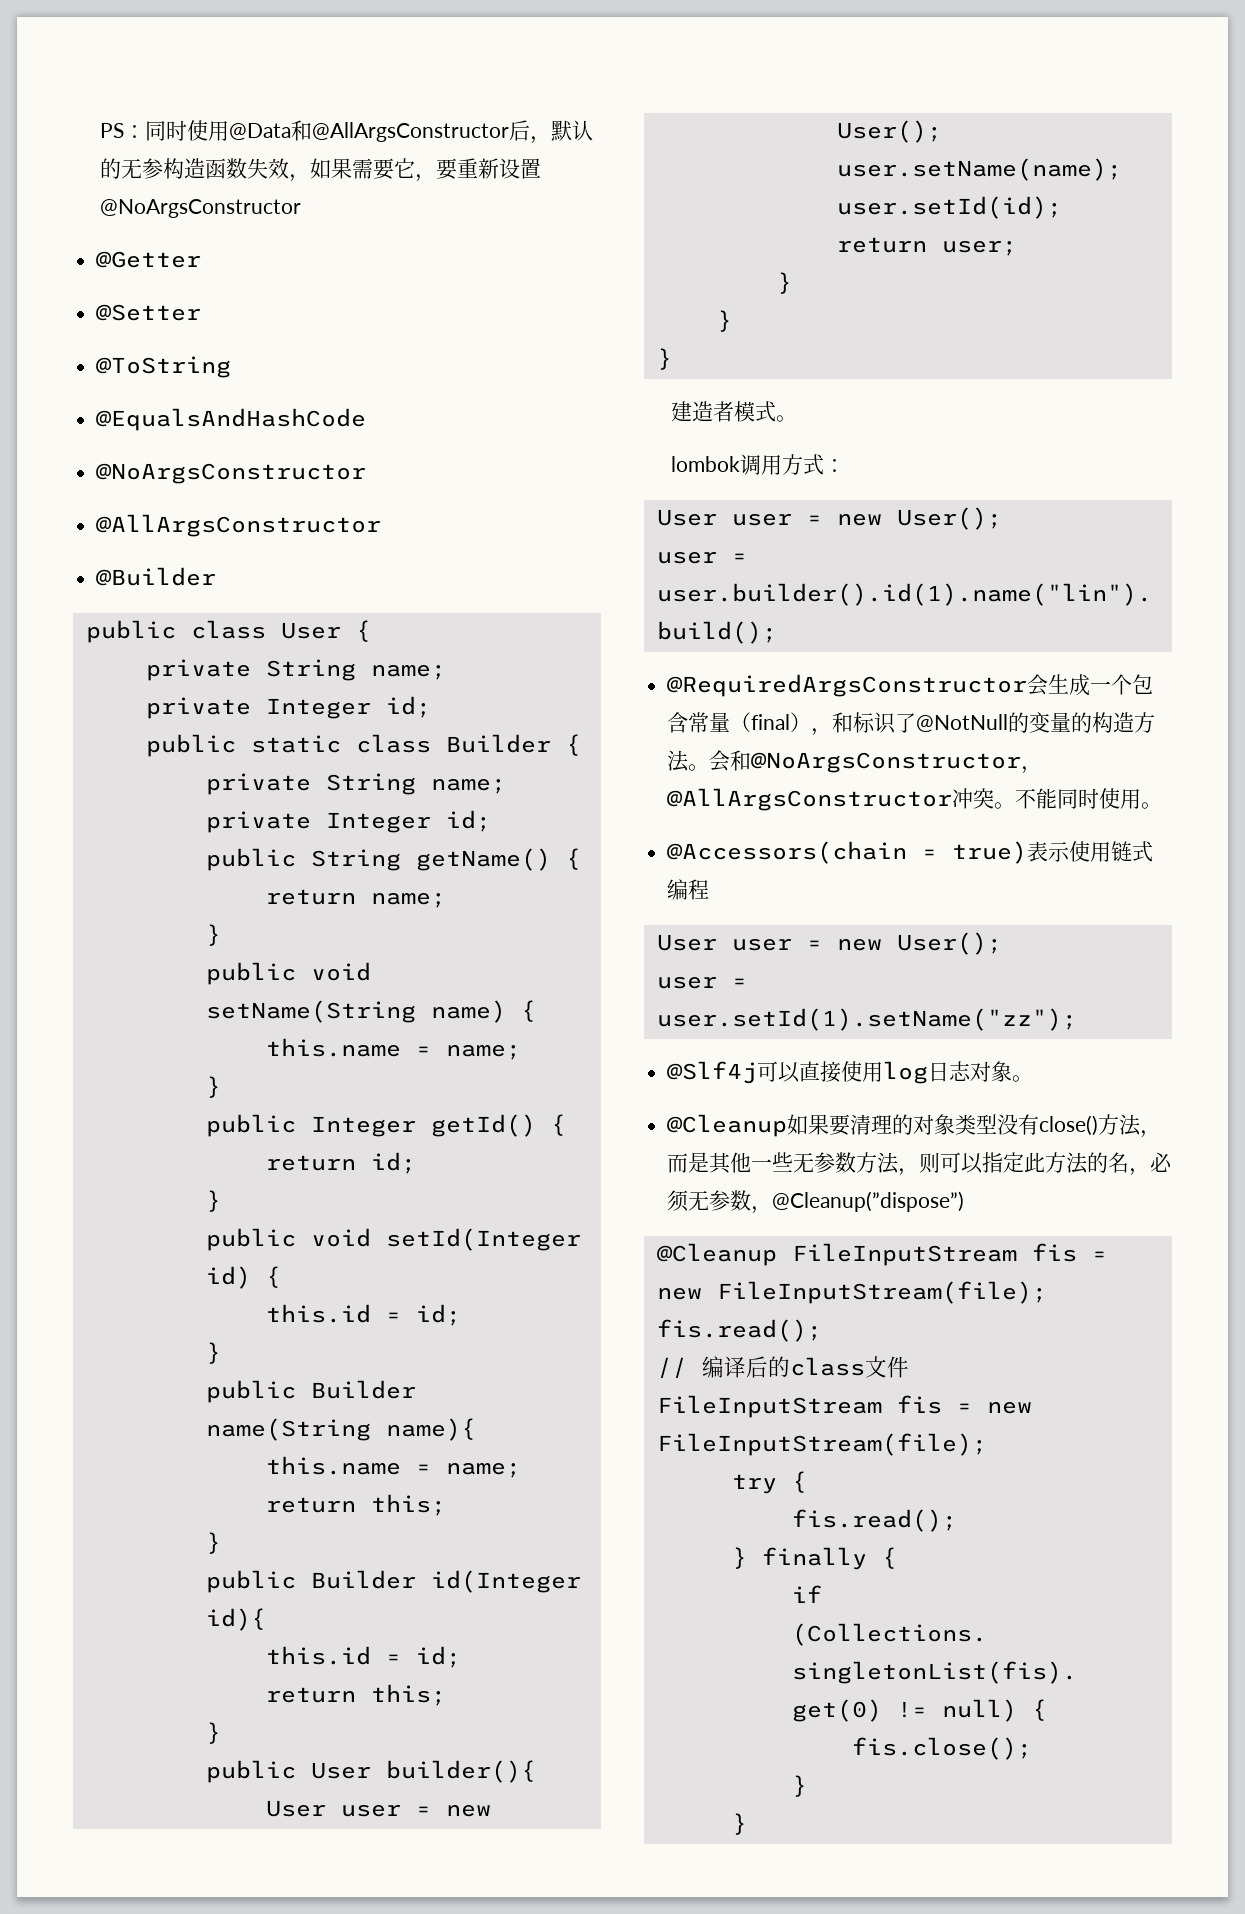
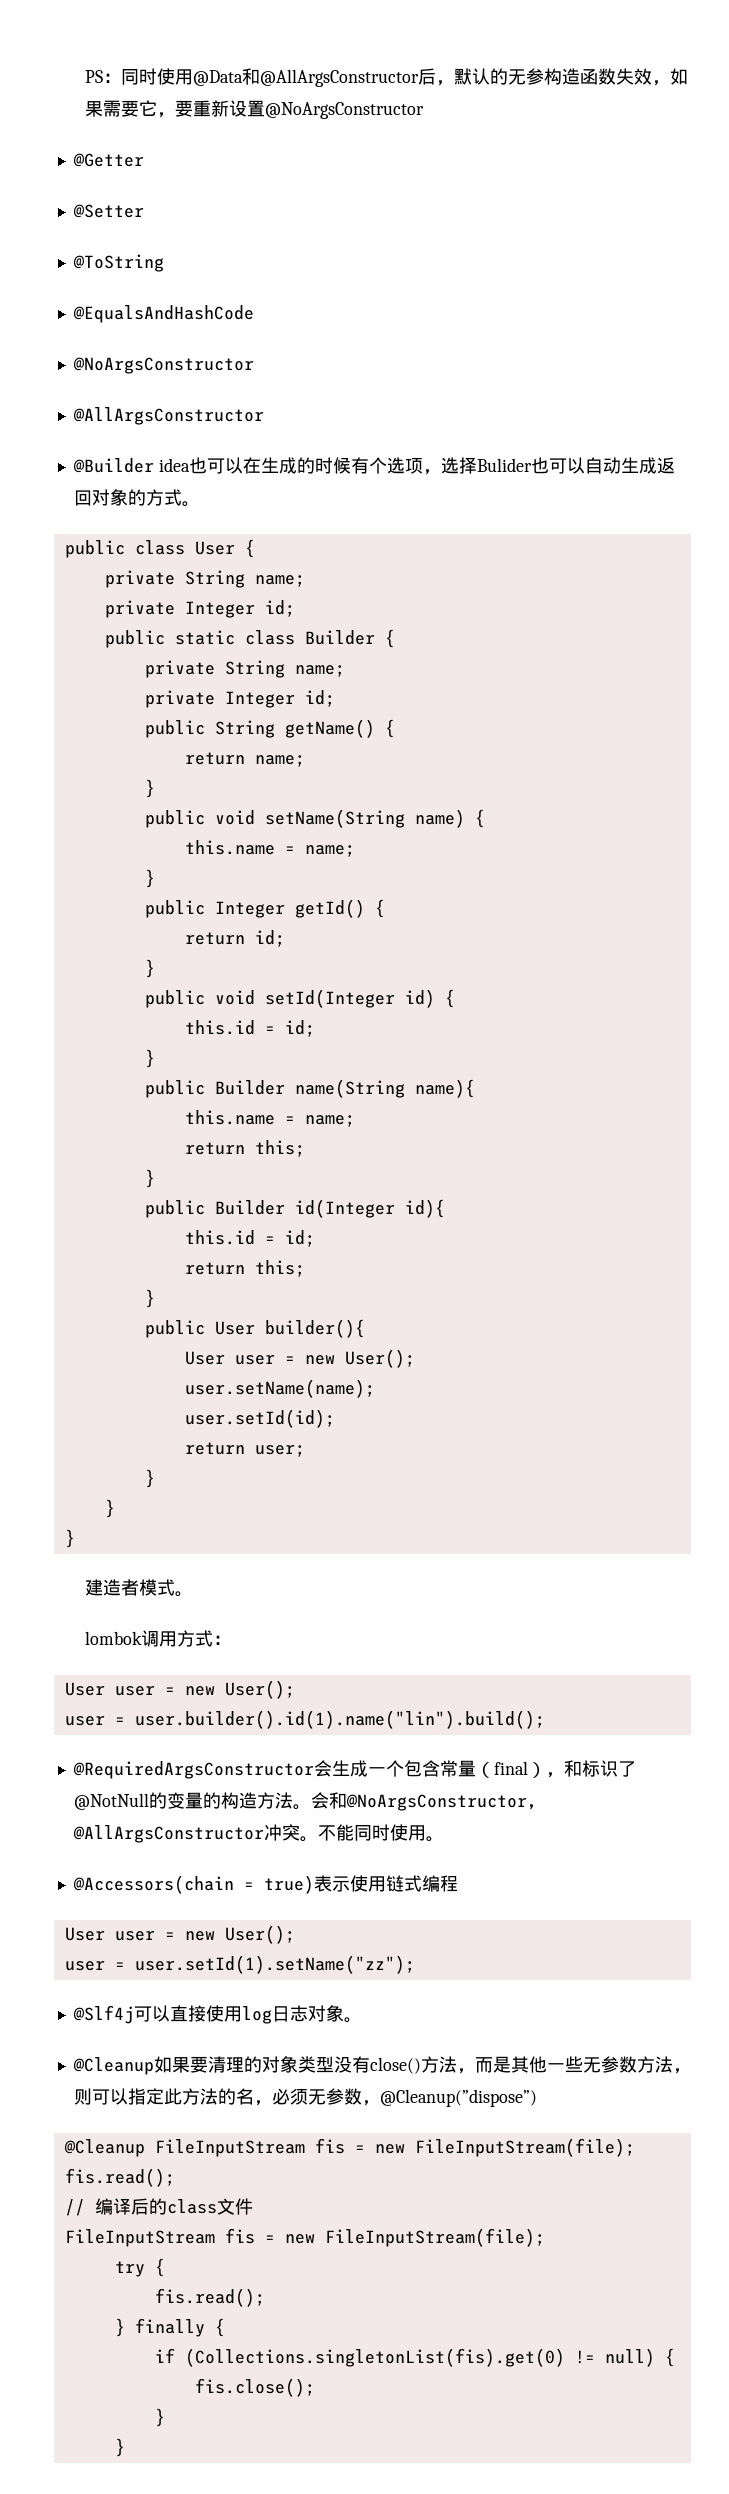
- @Builder
+ @Builder idea也可以在生成的时候有个选项，选择Bulider也可以自动生成返回对象的方式。

